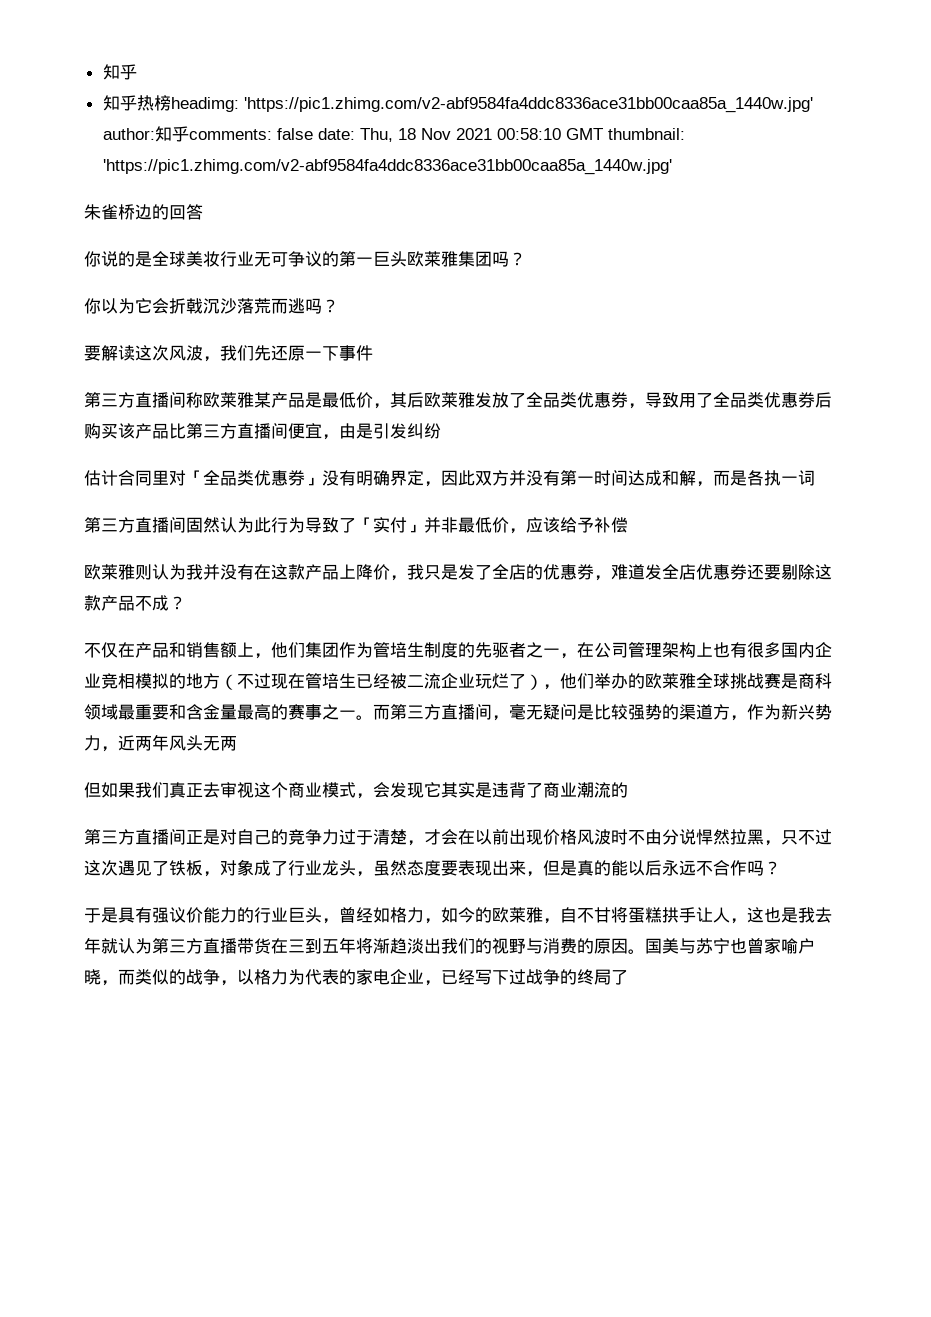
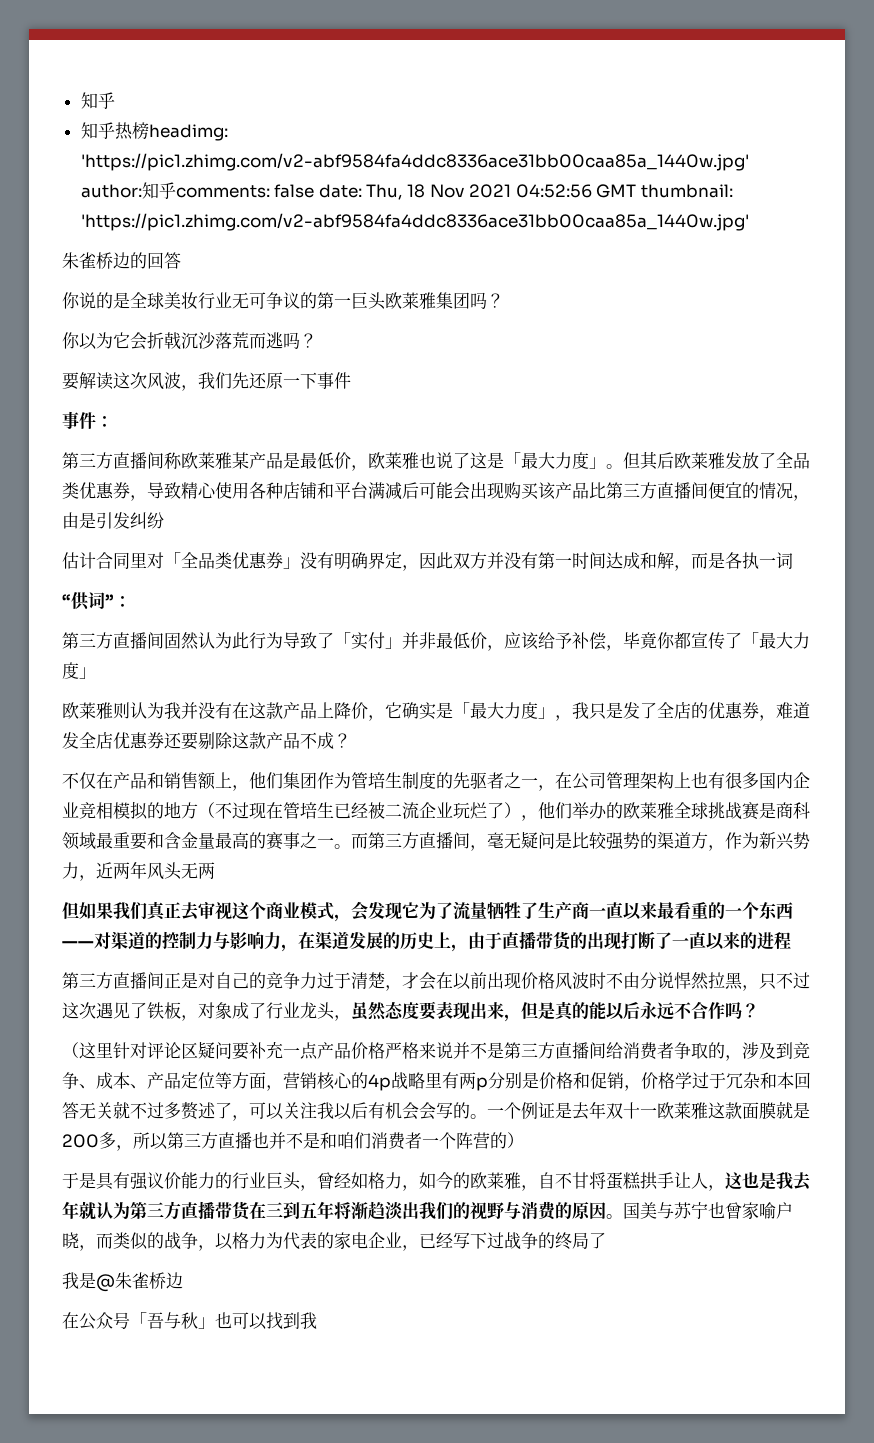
- 知乎热榜headimg: 'https://pic1.zhimg.com/v2-abf9584fa4ddc8336ace31bb00caa85a_1440w.jpg' author:知乎comments: false date: Thu, 18 Nov 2021 00:58:10 GMT thumbnail: 'https://pic1.zhimg.com/v2-abf9584fa4ddc8336ace31bb00caa85a_1440w.jpg'
+ 知乎热榜headimg: 'https://pic1.zhimg.com/v2-abf9584fa4ddc8336ace31bb00caa85a_1440w.jpg' author:知乎comments: false date: Thu, 18 Nov 2021 04:52:56 GMT thumbnail: 'https://pic1.zhimg.com/v2-abf9584fa4ddc8336ace31bb00caa85a_1440w.jpg'
+ 事件：
- 第三方直播间称欧莱雅某产品是最低价，其后欧莱雅发放了全品类优惠券，导致用了全品类优惠券后购买该产品比第三方直播间便宜，由是引发纠纷
+ 第三方直播间称欧莱雅某产品是最低价，欧莱雅也说了这是「最大力度」。但其后欧莱雅发放了全品类优惠券，导致精心使用各种店铺和平台满减后可能会出现购买该产品比第三方直播间便宜的情况，由是引发纠纷
+ “供词”：
- 第三方直播间固然认为此行为导致了「实付」并非最低价，应该给予补偿
+ 第三方直播间固然认为此行为导致了「实付」并非最低价，应该给予补偿，毕竟你都宣传了「最大力度」
- 欧莱雅则认为我并没有在这款产品上降价，我只是发了全店的优惠券，难道发全店优惠券还要剔除这款产品不成？
+ 欧莱雅则认为我并没有在这款产品上降价，它确实是「最大力度」，我只是发了全店的优惠券，难道发全店优惠券还要剔除这款产品不成？
- 但如果我们真正去审视这个商业模式，会发现它其实是违背了商业潮流的
+ 但如果我们真正去审视这个商业模式，会发现它为了流量牺牲了生产商一直以来最看重的一个东西——对渠道的控制力与影响力，在渠道发展的历史上，由于直播带货的出现打断了一直以来的进程
+ （这里针对评论区疑问要补充一点产品价格严格来说并不是第三方直播间给消费者争取的，涉及到竞争、成本、产品定位等方面，营销核心的4p战略里有两p分别是价格和促销，价格学过于冗杂和本回答无关就不过多赘述了，可以关注我以后有机会会写的。一个例证是去年双十一欧莱雅这款面膜就是200多，所以第三方直播也并不是和咱们消费者一个阵营的）
+ 我是@朱雀桥边
+ 在公众号「吾与秋」也可以找到我

